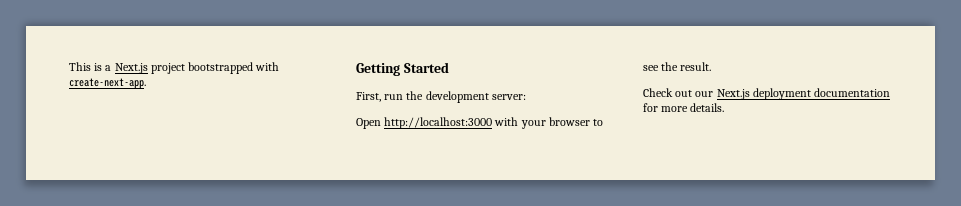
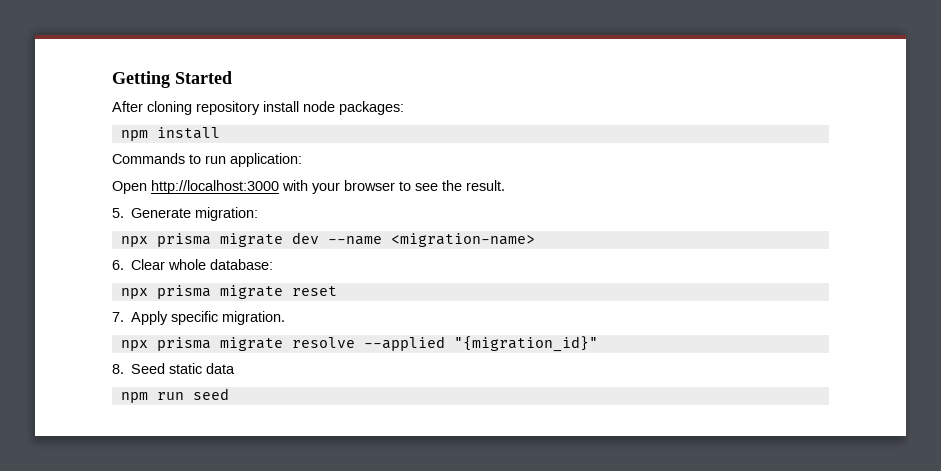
- This is a Next.js project bootstrapped with create-next-app.
  Getting Started
- First, run the development server:
+ After cloning repository install node packages:
+ npm install
+ Commands to run application:
- Check out our Next.js deployment documentation for more details.
+ 5. Generate migration:
+ npx prisma migrate dev --name <migration-name>
+ 6. Clear whole database:
+ npx prisma migrate reset
+ 7. Apply specific migration.
+ npx prisma migrate resolve --applied "{migration_id}"
+ 8. Seed static data
+ npm run seed

